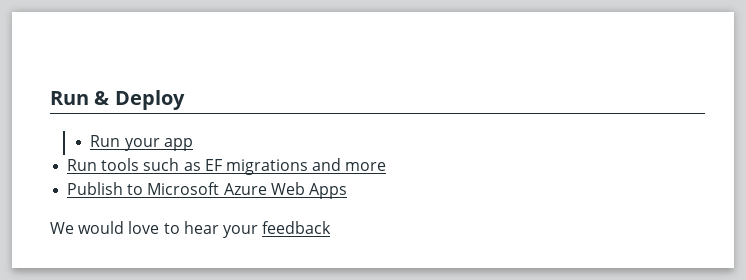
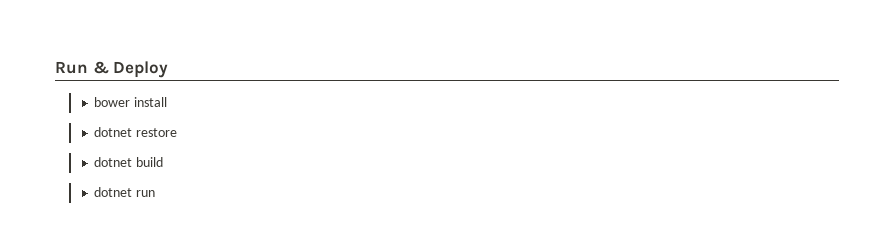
- Run your app
- Run tools such as EF migrations and more
- Publish to Microsoft Azure Web Apps
- We would love to hear your feedback
+ bower install
+ dotnet restore
+ dotnet build
+ dotnet run

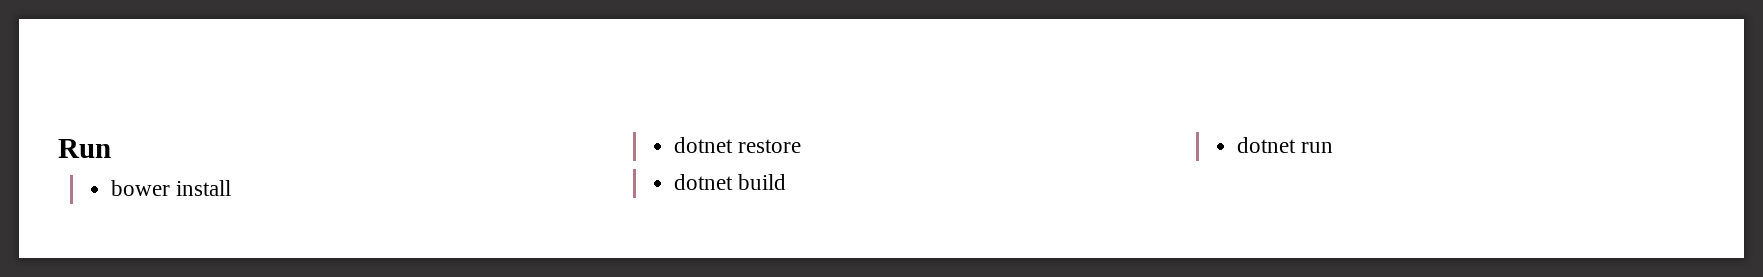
- Run & Deploy
+ Run

